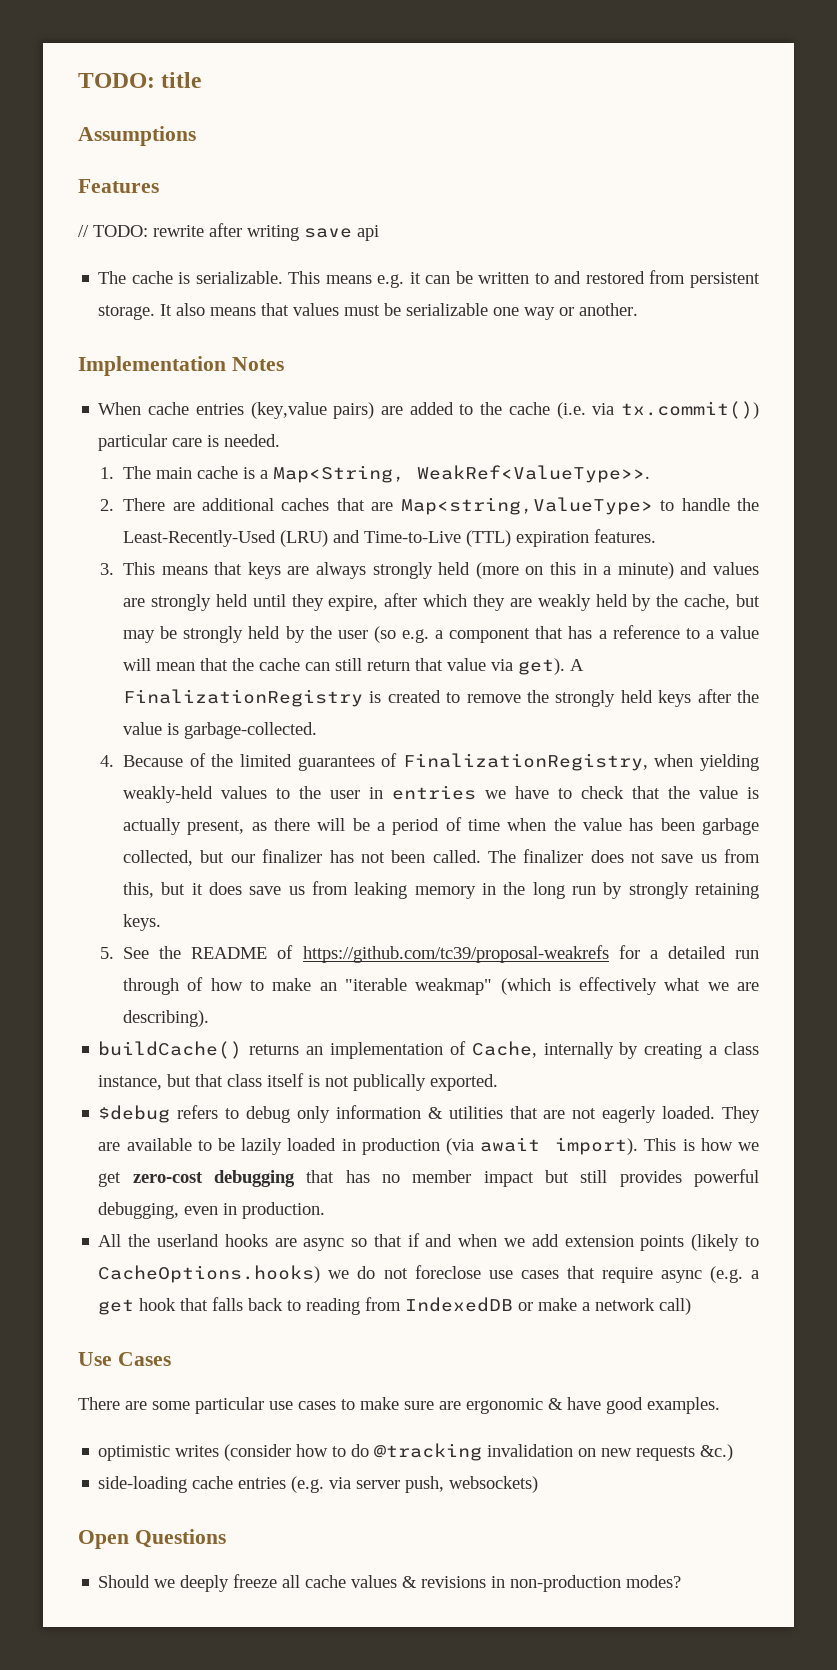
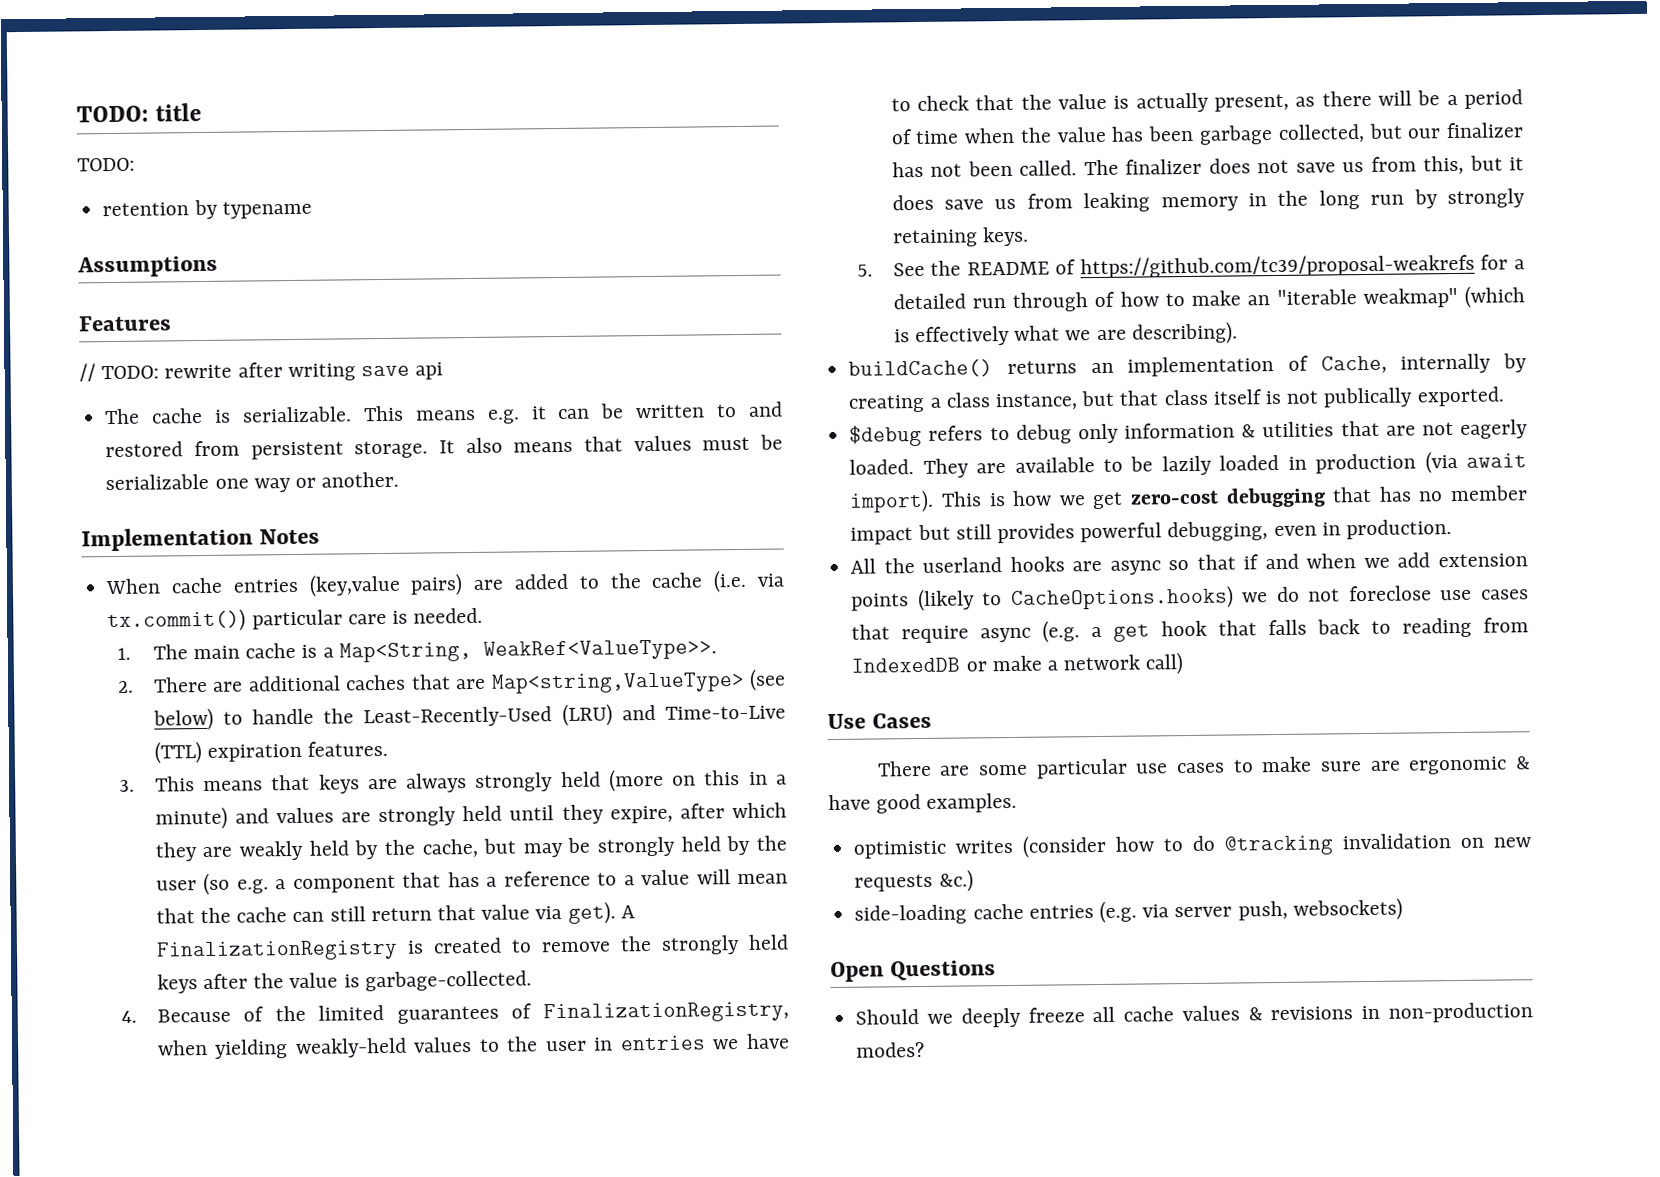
  TODO: title
+ TODO:
+ retention by typename
- 2. There are additional caches that are Map<string,ValueType> to handle the Least-Recently-Used (LRU) and Time-to-Live (TTL) expiration features.
+ 2. There are additional caches that are Map<string,ValueType> (see below) to handle the Least-Recently-Used (LRU) and Time-to-Live (TTL) expiration features.

